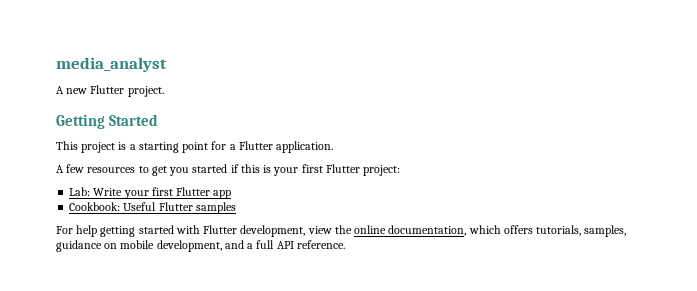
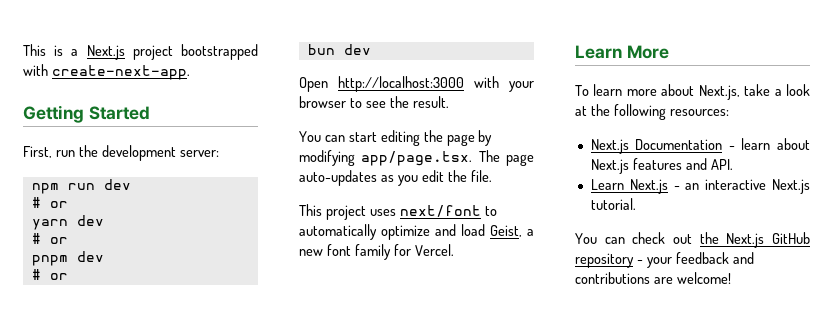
- media_analyst
- A new Flutter project.
+ This is a Next.js project bootstrapped with create-next-app.
  Getting Started
- This project is a starting point for a Flutter application.
- A few resources to get you started if this is your first Flutter project:
- Lab: Write your first Flutter app
- Cookbook: Useful Flutter samples
- For help getting started with Flutter development, view the online documentation, which offers tutorials, samples, guidance on mobile development, and a full API reference.
+ First, run the development server:
+ npm run dev
+ # or
+ yarn dev
+ # or
+ pnpm dev
+ # or
+ bun dev
+ Open http://localhost:3000 with your browser to see the result.
+ You can start editing the page by modifying app/page.tsx. The page auto-updates as you edit the file.
+ This project uses next/font to automatically optimize and load Geist, a new font family for Vercel.
+ Learn More
+ To learn more about Next.js, take a look at the following resources:
+ Next.js Documentation - learn about Next.js features and API.
+ Learn Next.js - an interactive Next.js tutorial.
+ You can check out the Next.js GitHub repository - your feedback and contributions are welcome!

